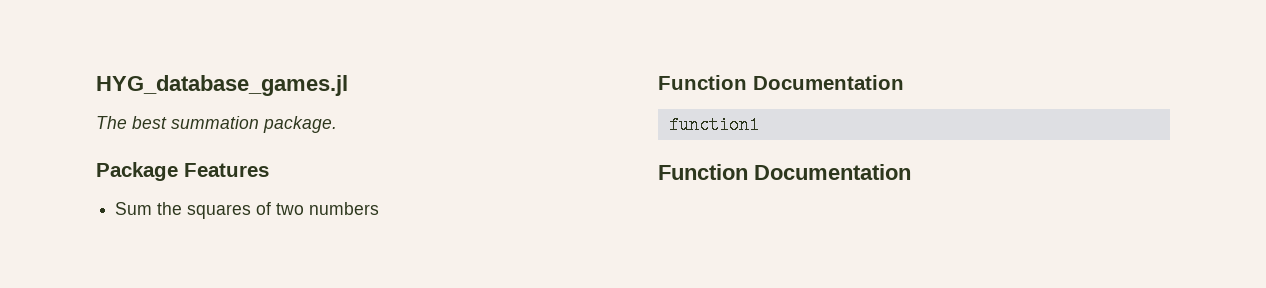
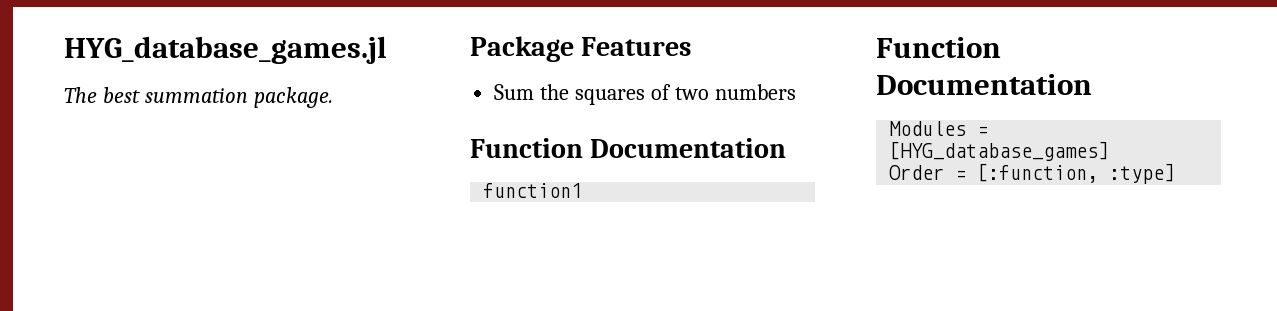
+ Modules = [HYG_database_games]
+ Order = [:function, :type]

